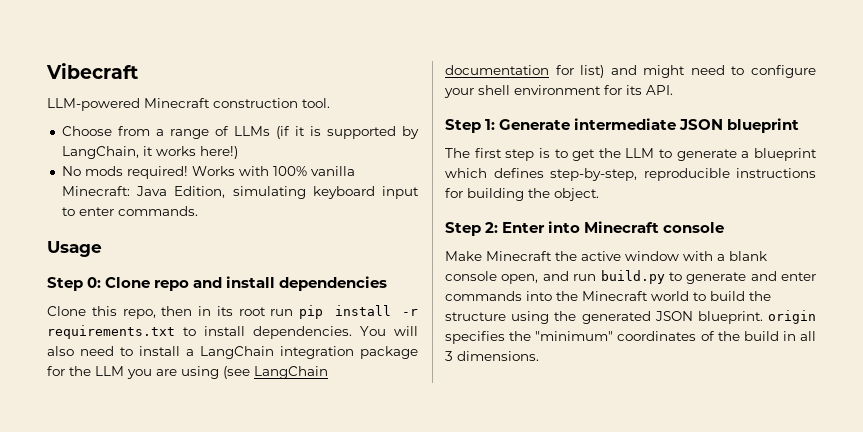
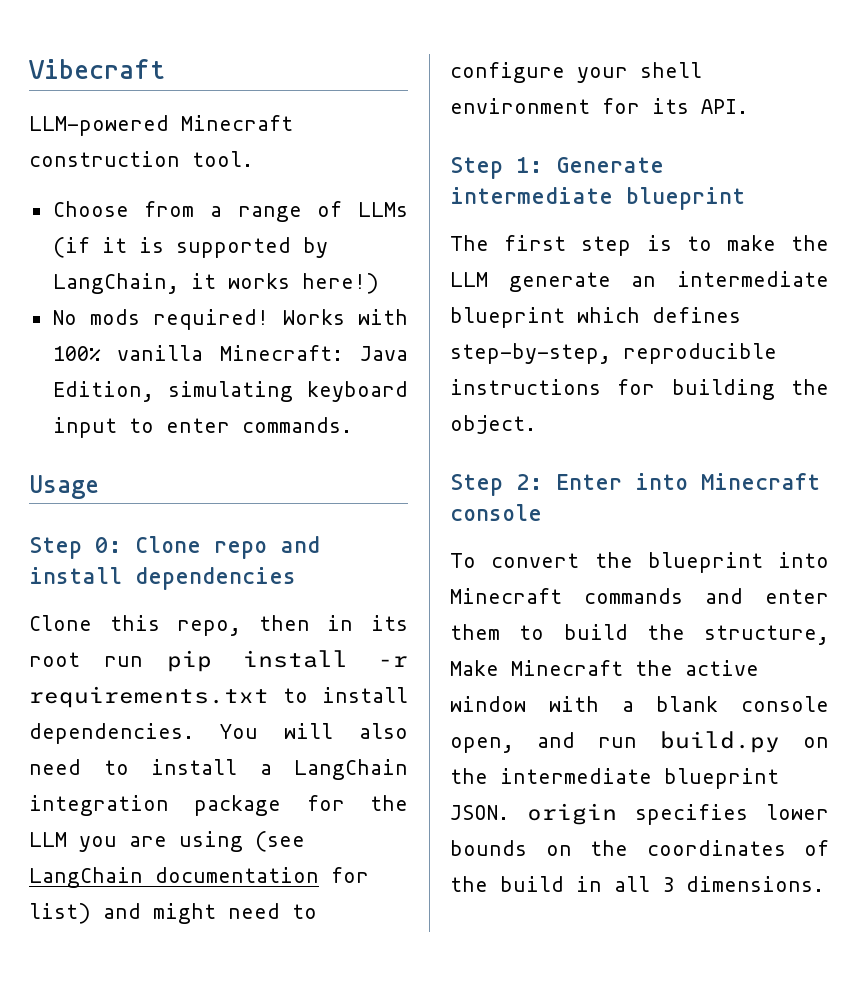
- Step 1: Generate intermediate JSON blueprint
+ Step 1: Generate intermediate blueprint
- The first step is to get the LLM to generate a blueprint which defines step-by-step, reproducible instructions for building the object.
+ The first step is to make the LLM generate an intermediate blueprint which defines step-by-step, reproducible instructions for building the object.
- Make Minecraft the active window with a blank console open, and run build.py to generate and enter commands into the Minecraft world to build the structure using the generated JSON blueprint. origin specifies the "minimum" coordinates of the build in all 3 dimensions.
+ To convert the blueprint into Minecraft commands and enter them to build the structure, Make Minecraft the active window with a blank console open, and run build.py on the intermediate blueprint JSON. origin specifies lower bounds on the coordinates of the build in all 3 dimensions.

